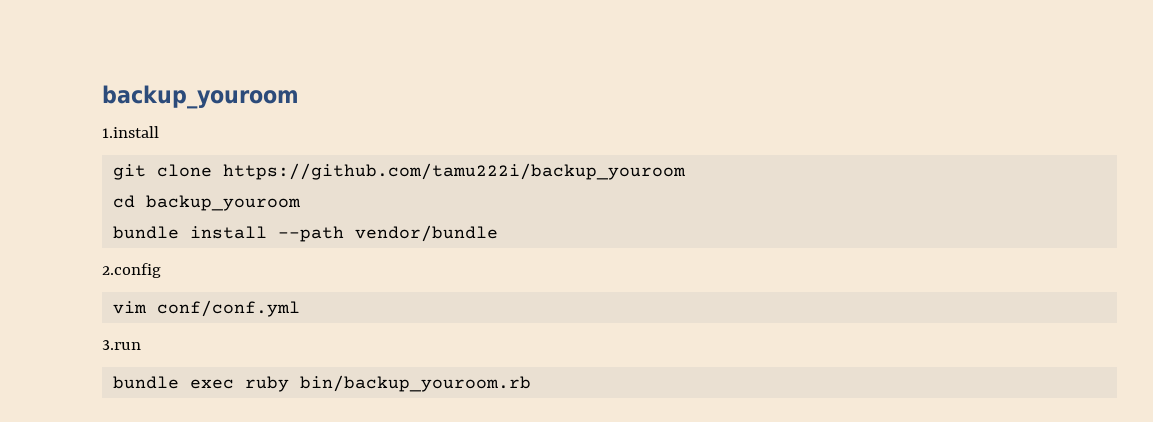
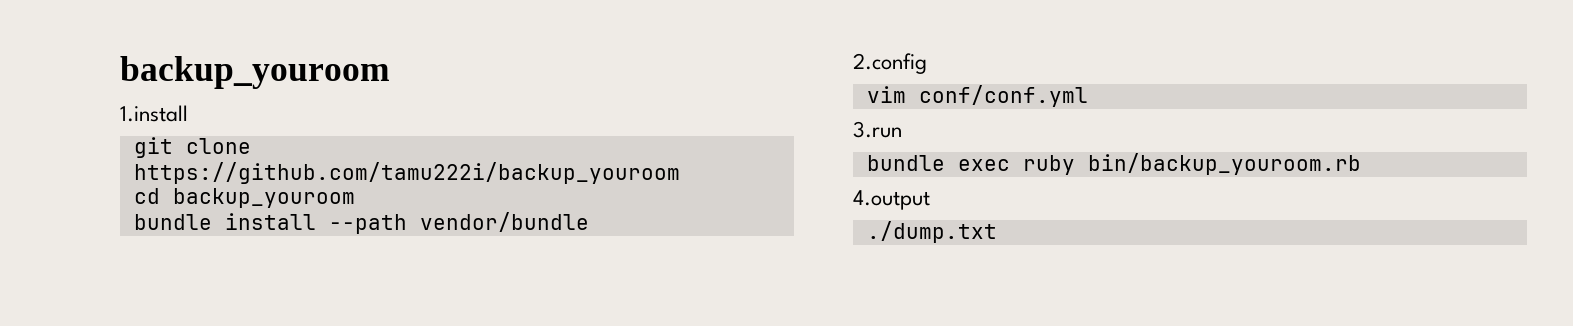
+ 4.output
+ ./dump.txt

